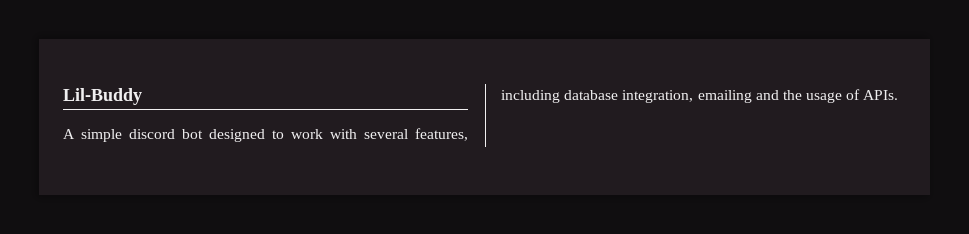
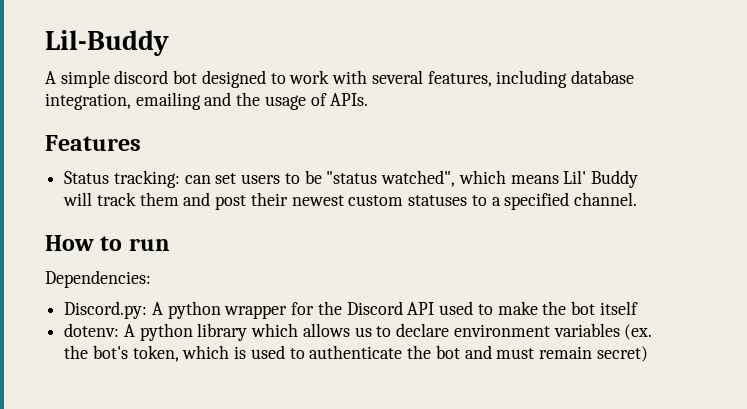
+ Features
+ Status tracking: can set users to be "status watched", which means Lil' Buddy will track them and post their newest custom statuses to a specified channel.
+ How to run
+ Dependencies:
+ Discord.py: A python wrapper for the Discord API used to make the bot itself
+ dotenv: A python library which allows us to declare environment variables (ex. the bot's token, which is used to authenticate the bot and must remain secret)

